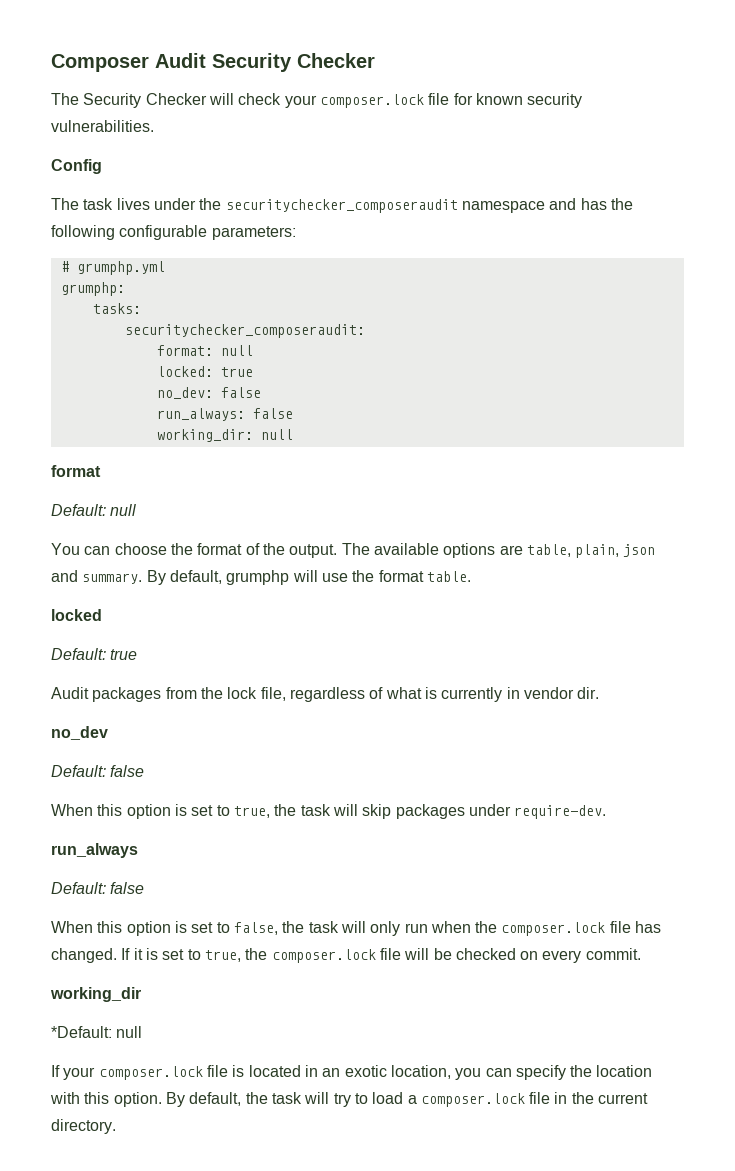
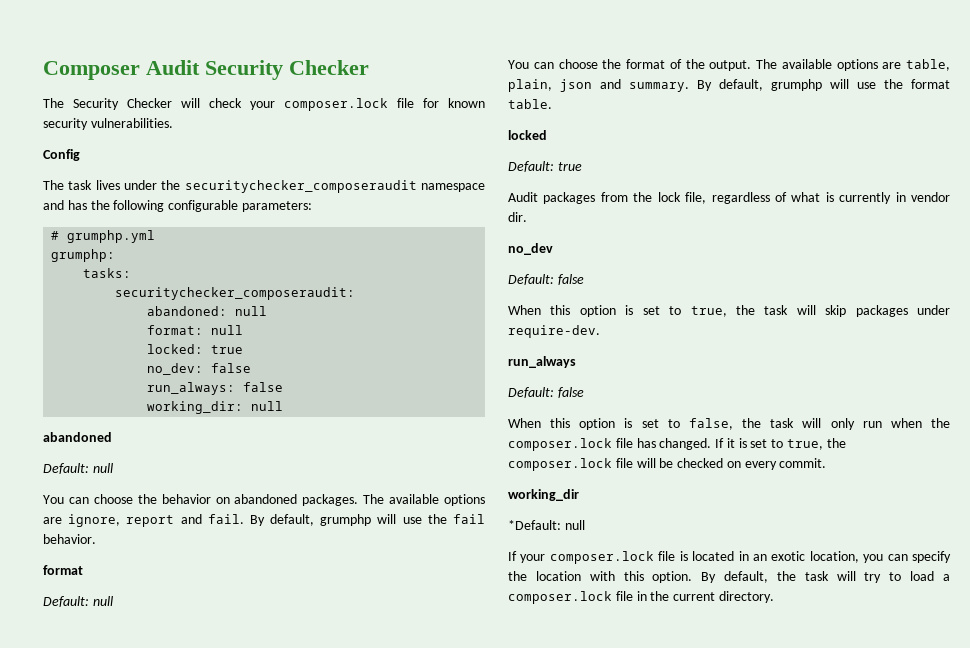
+ abandoned: null
  working_dir: null
+ abandoned
+ Default: null
+ You can choose the behavior on abandoned packages. The available options are ignore, report and fail. By default, grumphp will use the fail behavior.

